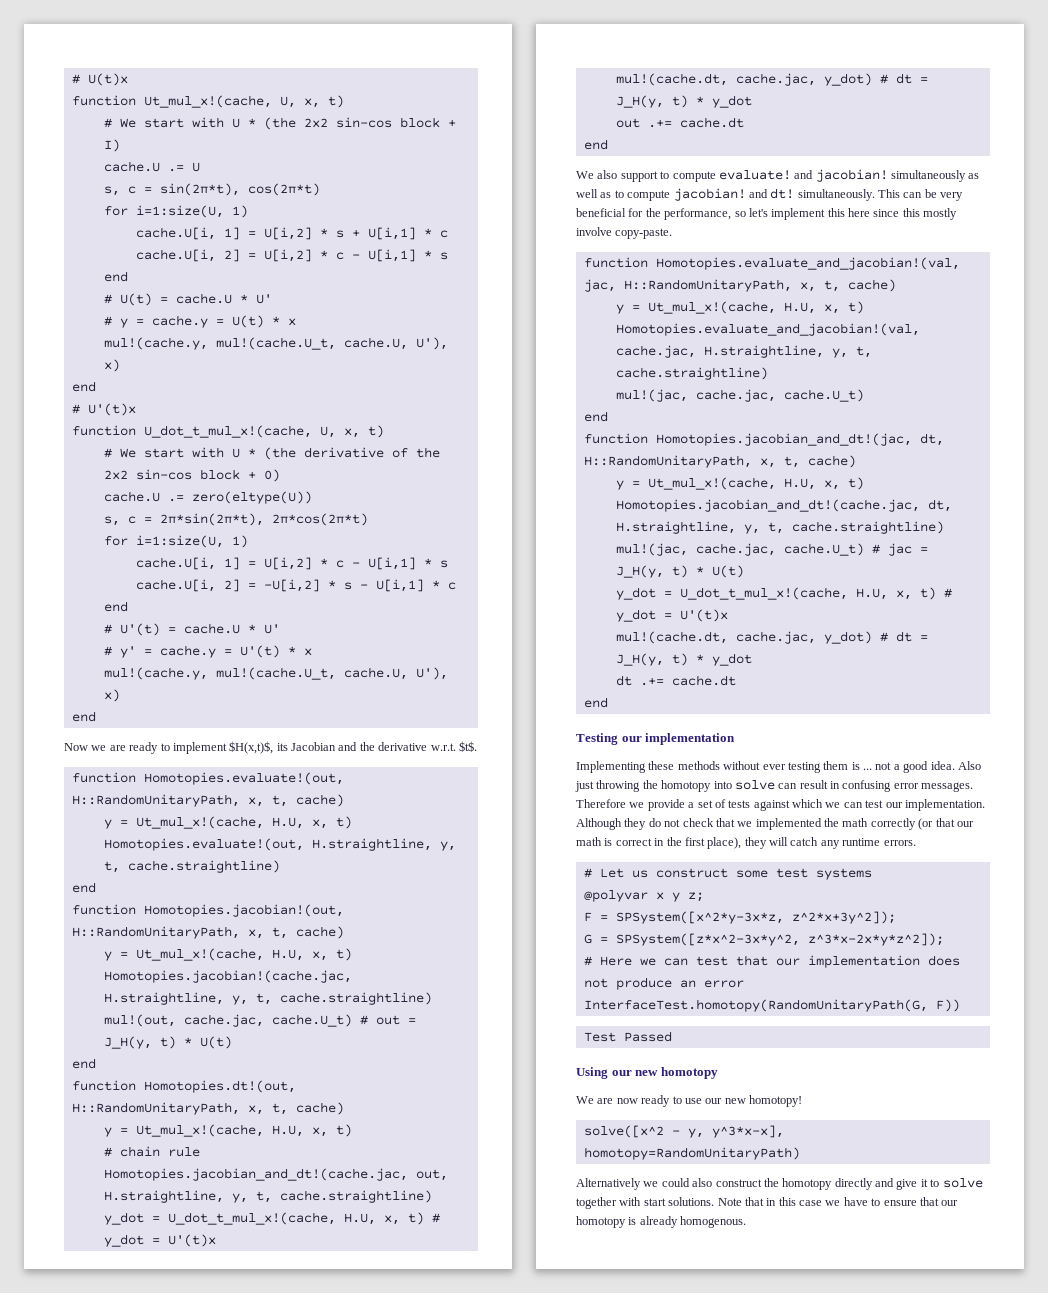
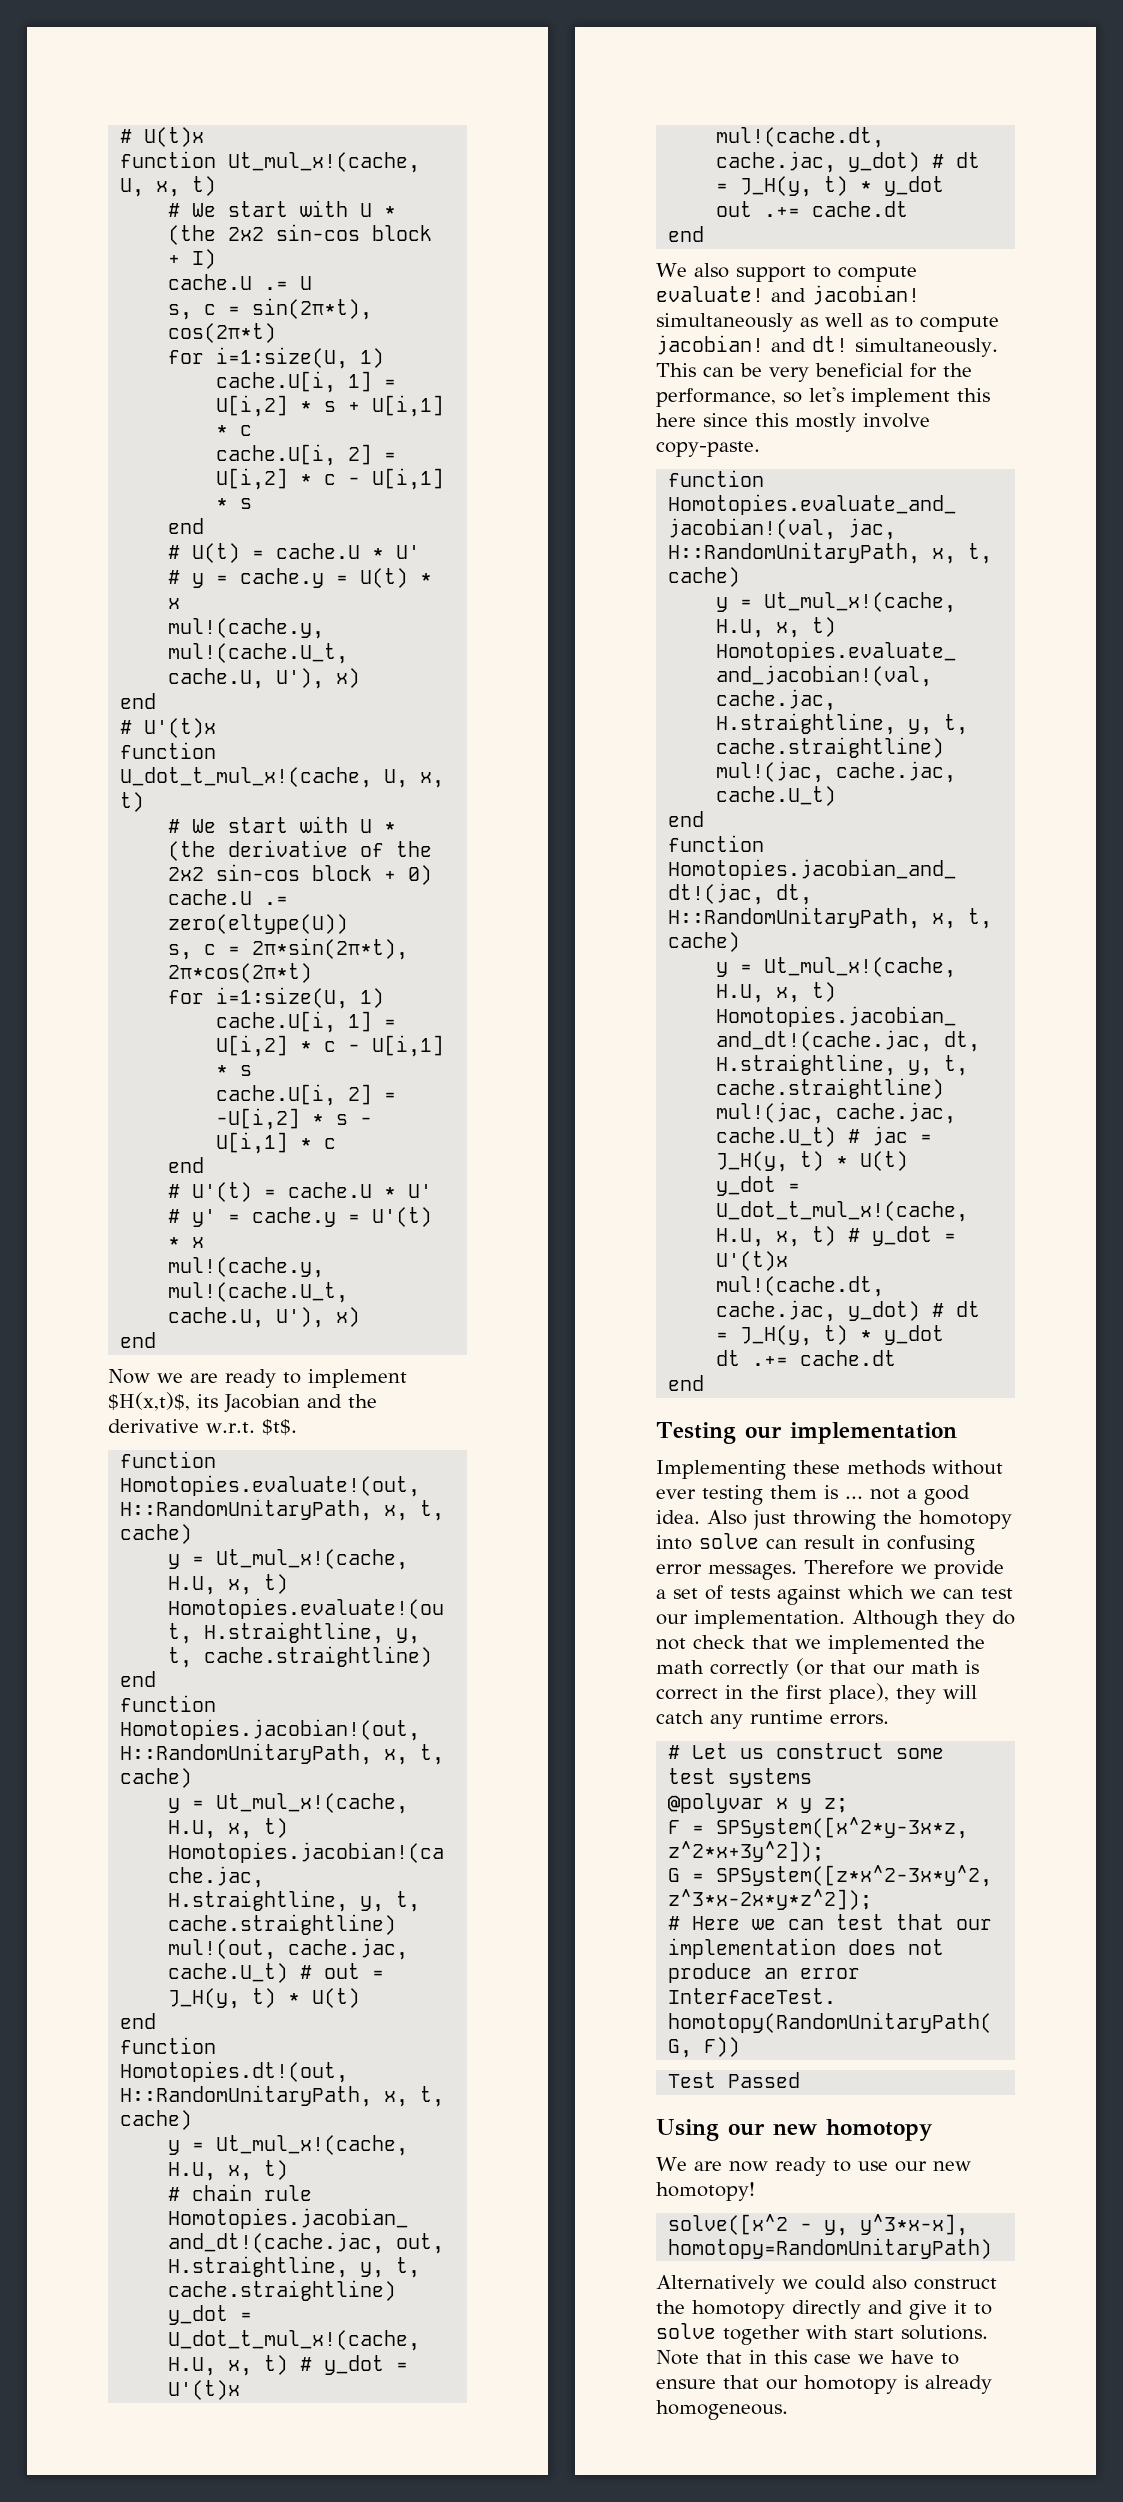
- Note that in this case we have to ensure that our homotopy is already homogenous.
+ Note that in this case we have to ensure that our homotopy is already homogeneous.

